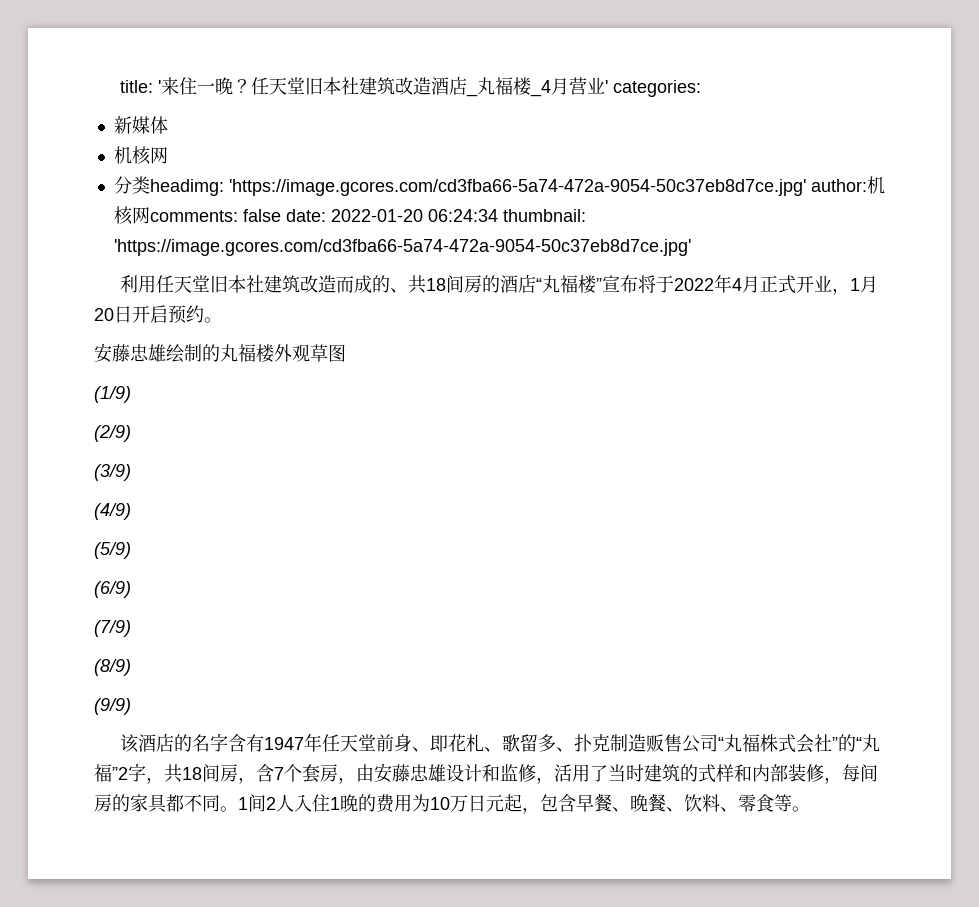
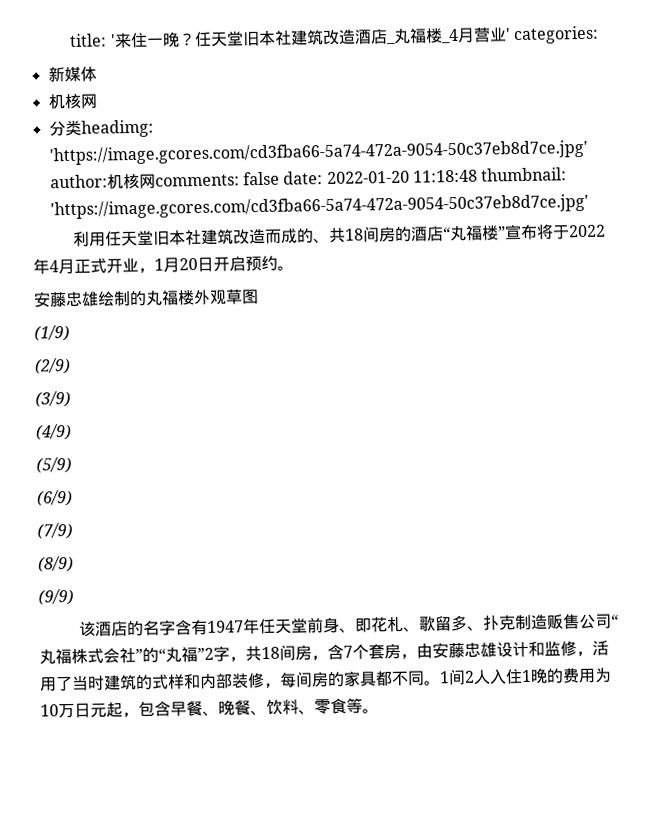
- 分类headimg: 'https://image.gcores.com/cd3fba66-5a74-472a-9054-50c37eb8d7ce.jpg' author:机核网comments: false date: 2022-01-20 06:24:34 thumbnail: 'https://image.gcores.com/cd3fba66-5a74-472a-9054-50c37eb8d7ce.jpg'
+ 分类headimg: 'https://image.gcores.com/cd3fba66-5a74-472a-9054-50c37eb8d7ce.jpg' author:机核网comments: false date: 2022-01-20 11:18:48 thumbnail: 'https://image.gcores.com/cd3fba66-5a74-472a-9054-50c37eb8d7ce.jpg'

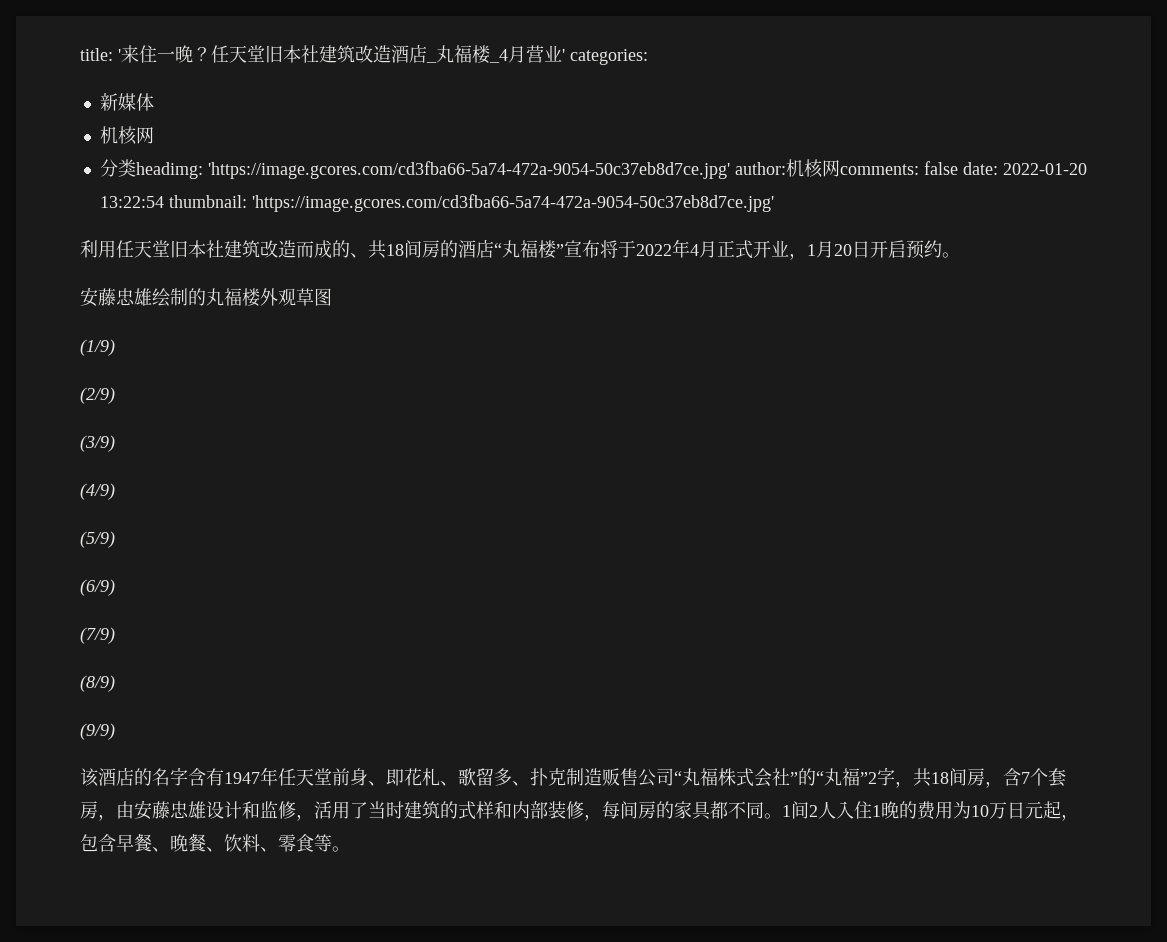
- 分类headimg: 'https://image.gcores.com/cd3fba66-5a74-472a-9054-50c37eb8d7ce.jpg' author:机核网comments: false date: 2022-01-20 11:18:48 thumbnail: 'https://image.gcores.com/cd3fba66-5a74-472a-9054-50c37eb8d7ce.jpg'
+ 分类headimg: 'https://image.gcores.com/cd3fba66-5a74-472a-9054-50c37eb8d7ce.jpg' author:机核网comments: false date: 2022-01-20 13:22:54 thumbnail: 'https://image.gcores.com/cd3fba66-5a74-472a-9054-50c37eb8d7ce.jpg'

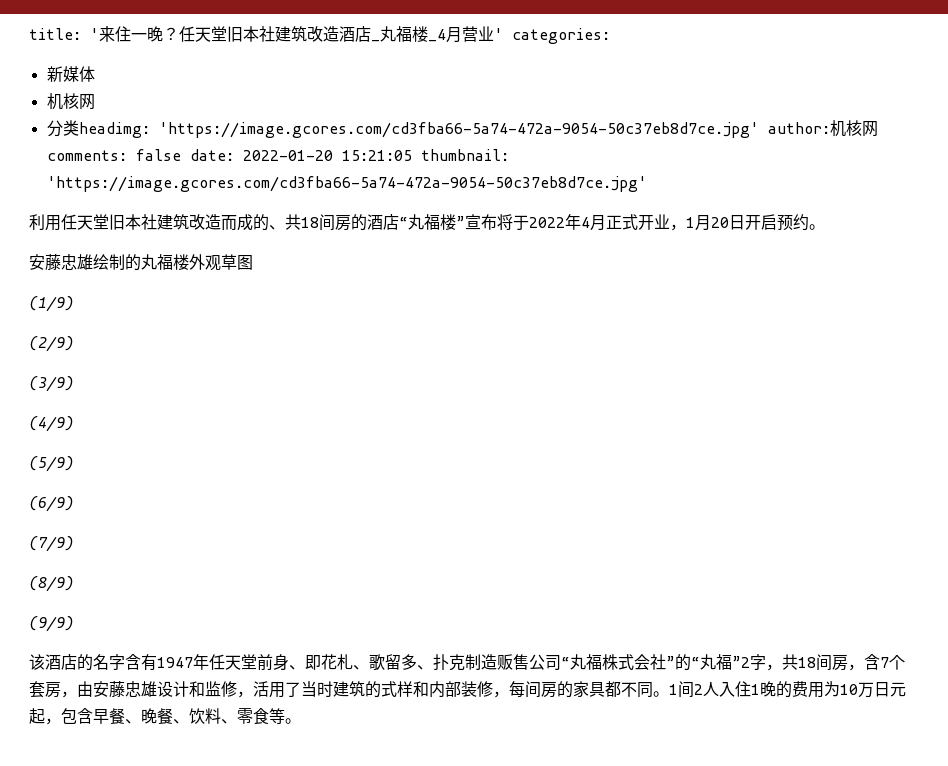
- 分类headimg: 'https://image.gcores.com/cd3fba66-5a74-472a-9054-50c37eb8d7ce.jpg' author:机核网comments: false date: 2022-01-20 13:22:54 thumbnail: 'https://image.gcores.com/cd3fba66-5a74-472a-9054-50c37eb8d7ce.jpg'
+ 分类headimg: 'https://image.gcores.com/cd3fba66-5a74-472a-9054-50c37eb8d7ce.jpg' author:机核网comments: false date: 2022-01-20 15:21:05 thumbnail: 'https://image.gcores.com/cd3fba66-5a74-472a-9054-50c37eb8d7ce.jpg'

